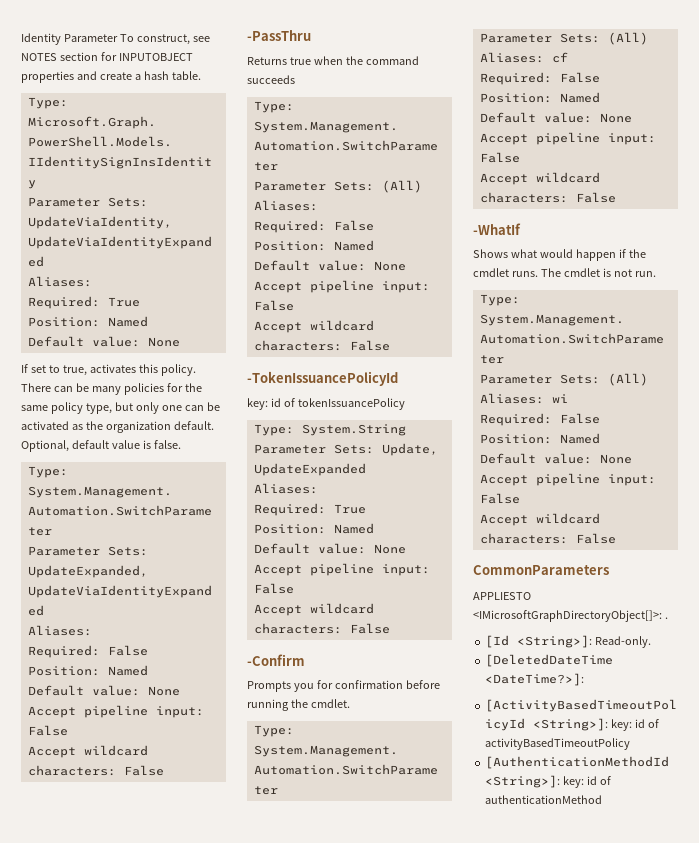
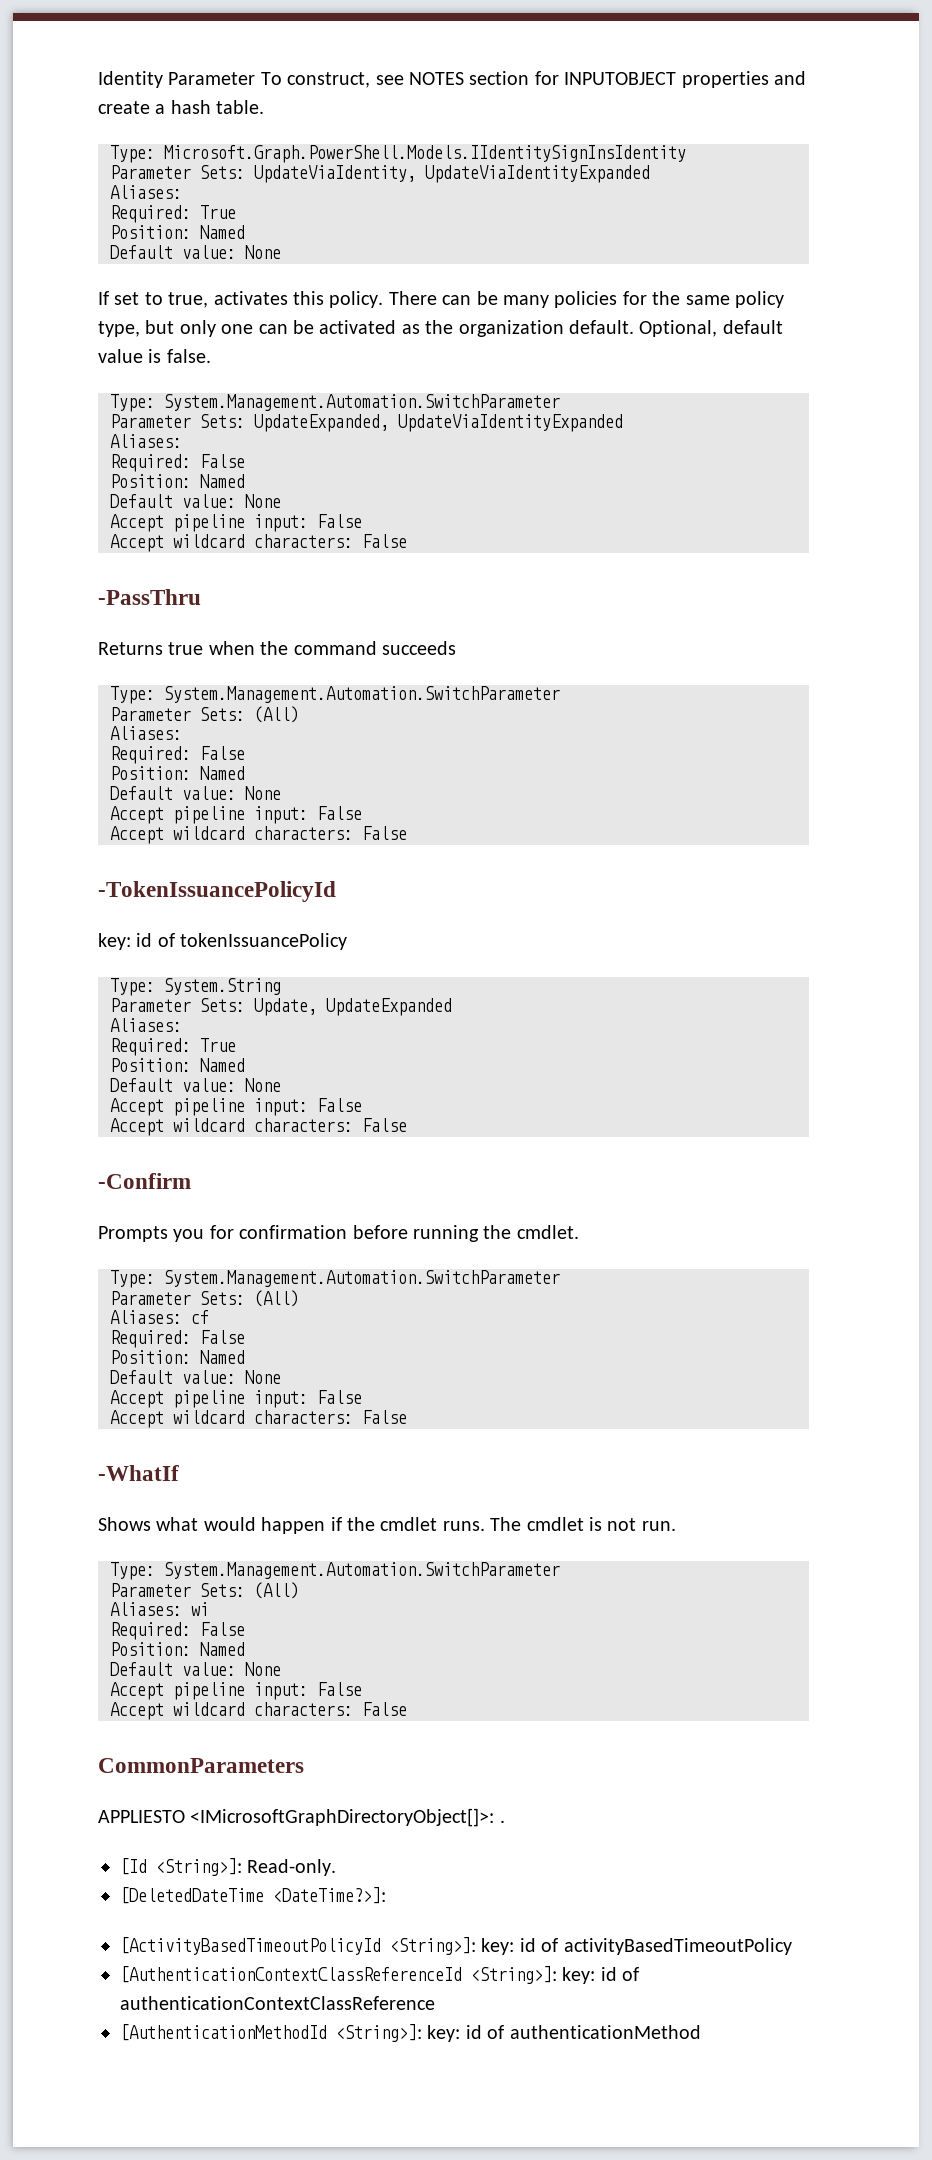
+ [AuthenticationContextClassReferenceId <String>]: key: id of authenticationContextClassReference

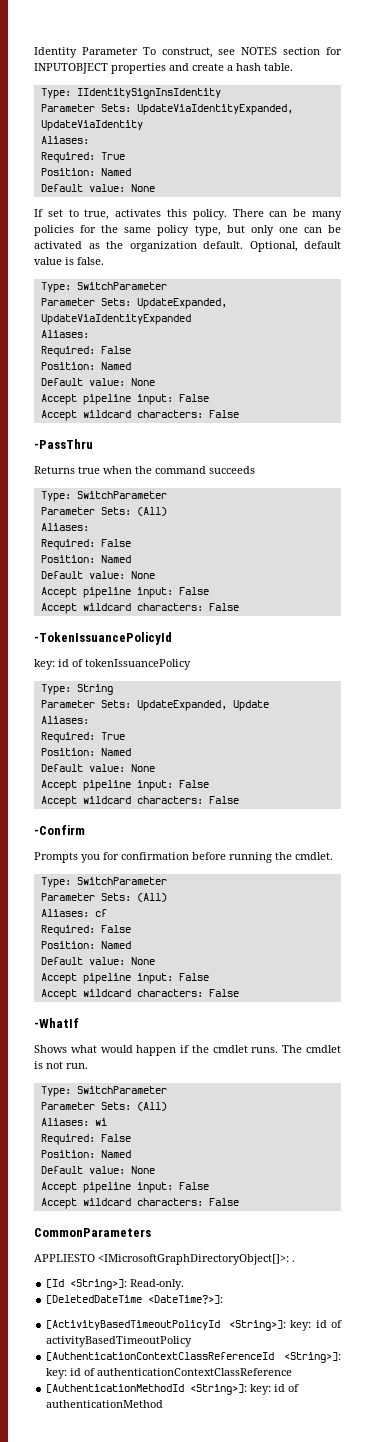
- Type: Microsoft.Graph.PowerShell.Models.IIdentitySignInsIdentity
- Parameter Sets: UpdateViaIdentity, UpdateViaIdentityExpanded
+ Type: IIdentitySignInsIdentity
+ Parameter Sets: UpdateViaIdentityExpanded, UpdateViaIdentity
  Optional, default value is false.
- Type: System.Management.Automation.SwitchParameter
+ Type: SwitchParameter
  Returns true when the command succeeds
- Type: System.Management.Automation.SwitchParameter
+ Type: SwitchParameter
- Type: System.String
- Parameter Sets: Update, UpdateExpanded
+ Type: String
+ Parameter Sets: UpdateExpanded, Update
  Prompts you for confirmation before running the cmdlet.
- Type: System.Management.Automation.SwitchParameter
+ Type: SwitchParameter
  The cmdlet is not run.
- Type: System.Management.Automation.SwitchParameter
+ Type: SwitchParameter

